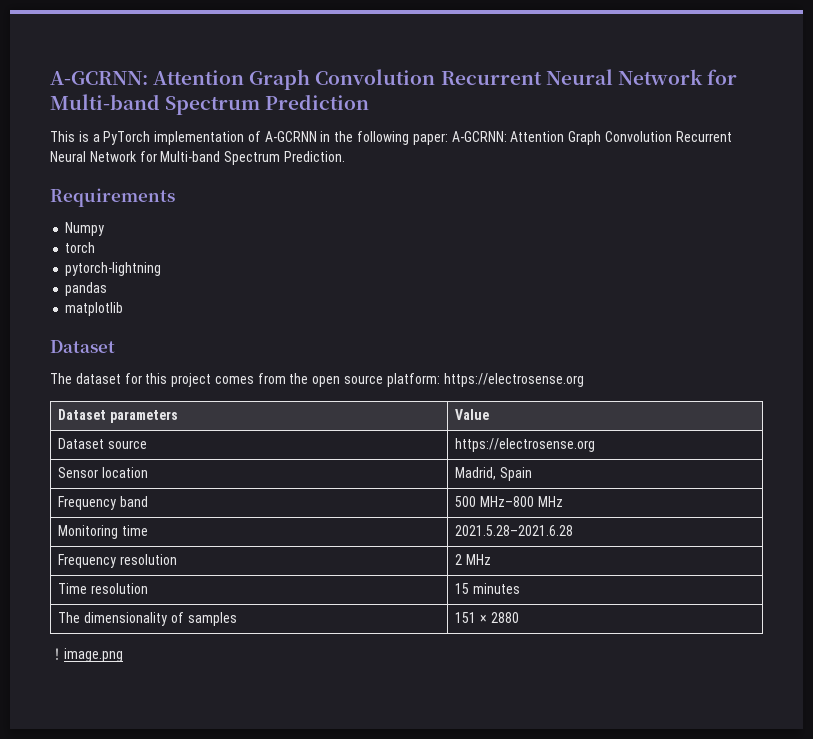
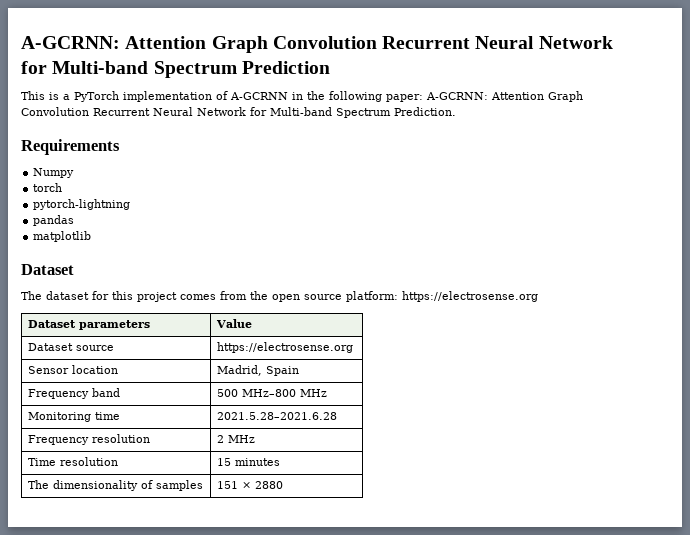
- ！image.png

